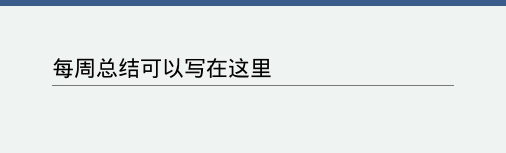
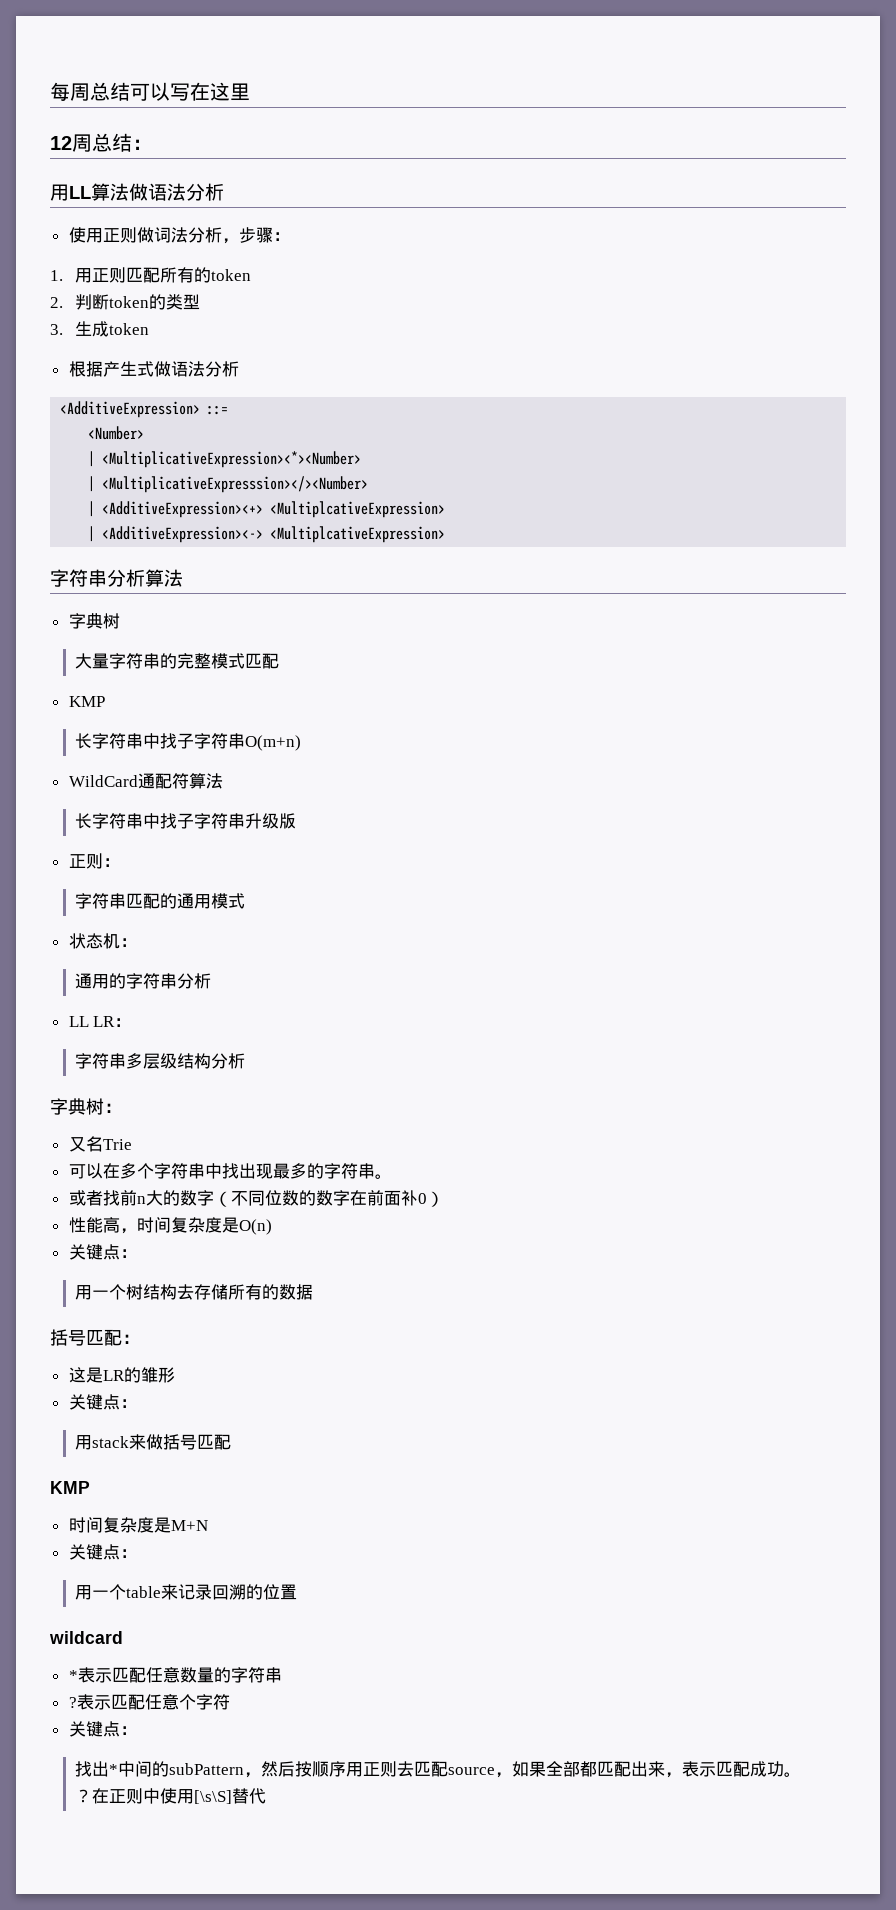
+ 12周总结：
+ 用LL算法做语法分析
+ 使用正则做词法分析，步骤：
+ 1.用正则匹配所有的token
+ 2.判断token的类型
+ 3.生成token
+ 根据产生式做语法分析
+ <AdditiveExpression> ::=
+ <Number>
+ | <MultiplicativeExpression><*><Number>
+ | <MultiplicativeExpresssion></><Number>
+ | <AdditiveExpression><+> <MultiplcativeExpression>
+ | <AdditiveExpression><-> <MultiplcativeExpression>
+ 字符串分析算法
+ 字典树
+ 大量字符串的完整模式匹配
+ KMP
+ 长字符串中找子字符串O(m+n)
+ WildCard通配符算法
+ 长字符串中找子字符串升级版
+ 正则：
+ 字符串匹配的通用模式
+ 状态机：
+ 通用的字符串分析
+ LL LR：
+ 字符串多层级结构分析
+ 字典树：
+ 又名Trie
+ 可以在多个字符串中找出现最多的字符串。
+ 或者找前n大的数字（不同位数的数字在前面补0）
+ 性能高，时间复杂度是O(n)
+ 关键点：
+ 用一个树结构去存储所有的数据
+ 括号匹配：
+ 这是LR的雏形
+ 关键点：
+ 用stack来做括号匹配
+ KMP
+ 时间复杂度是M+N
+ 关键点：
+ 用一个table来记录回溯的位置
+ wildcard
+ *表示匹配任意数量的字符串
+ ?表示匹配任意个字符
+ 关键点：
+ 找出*中间的subPattern，然后按顺序用正则去匹配source，如果全部都匹配出来，表示匹配成功。
+ ？在正则中使用[\s\S]替代

